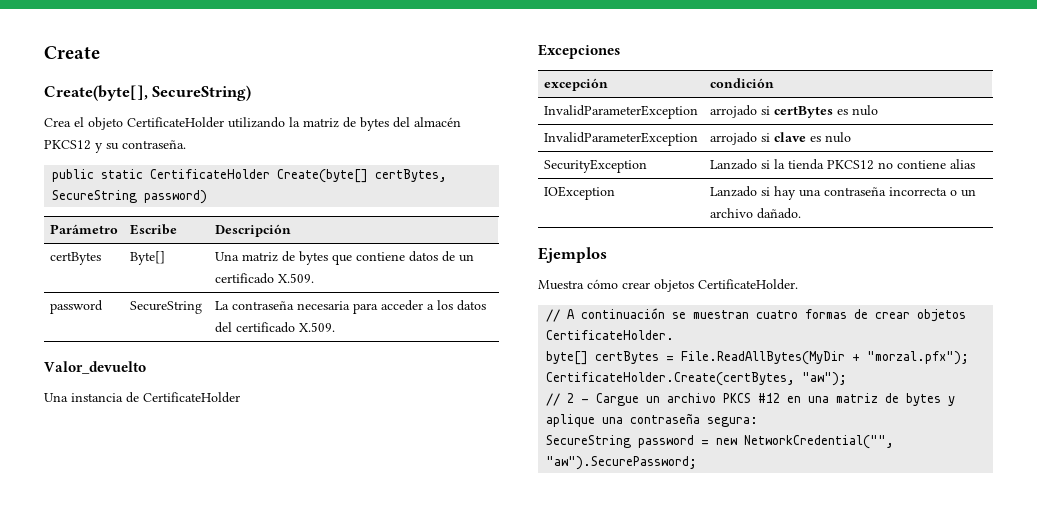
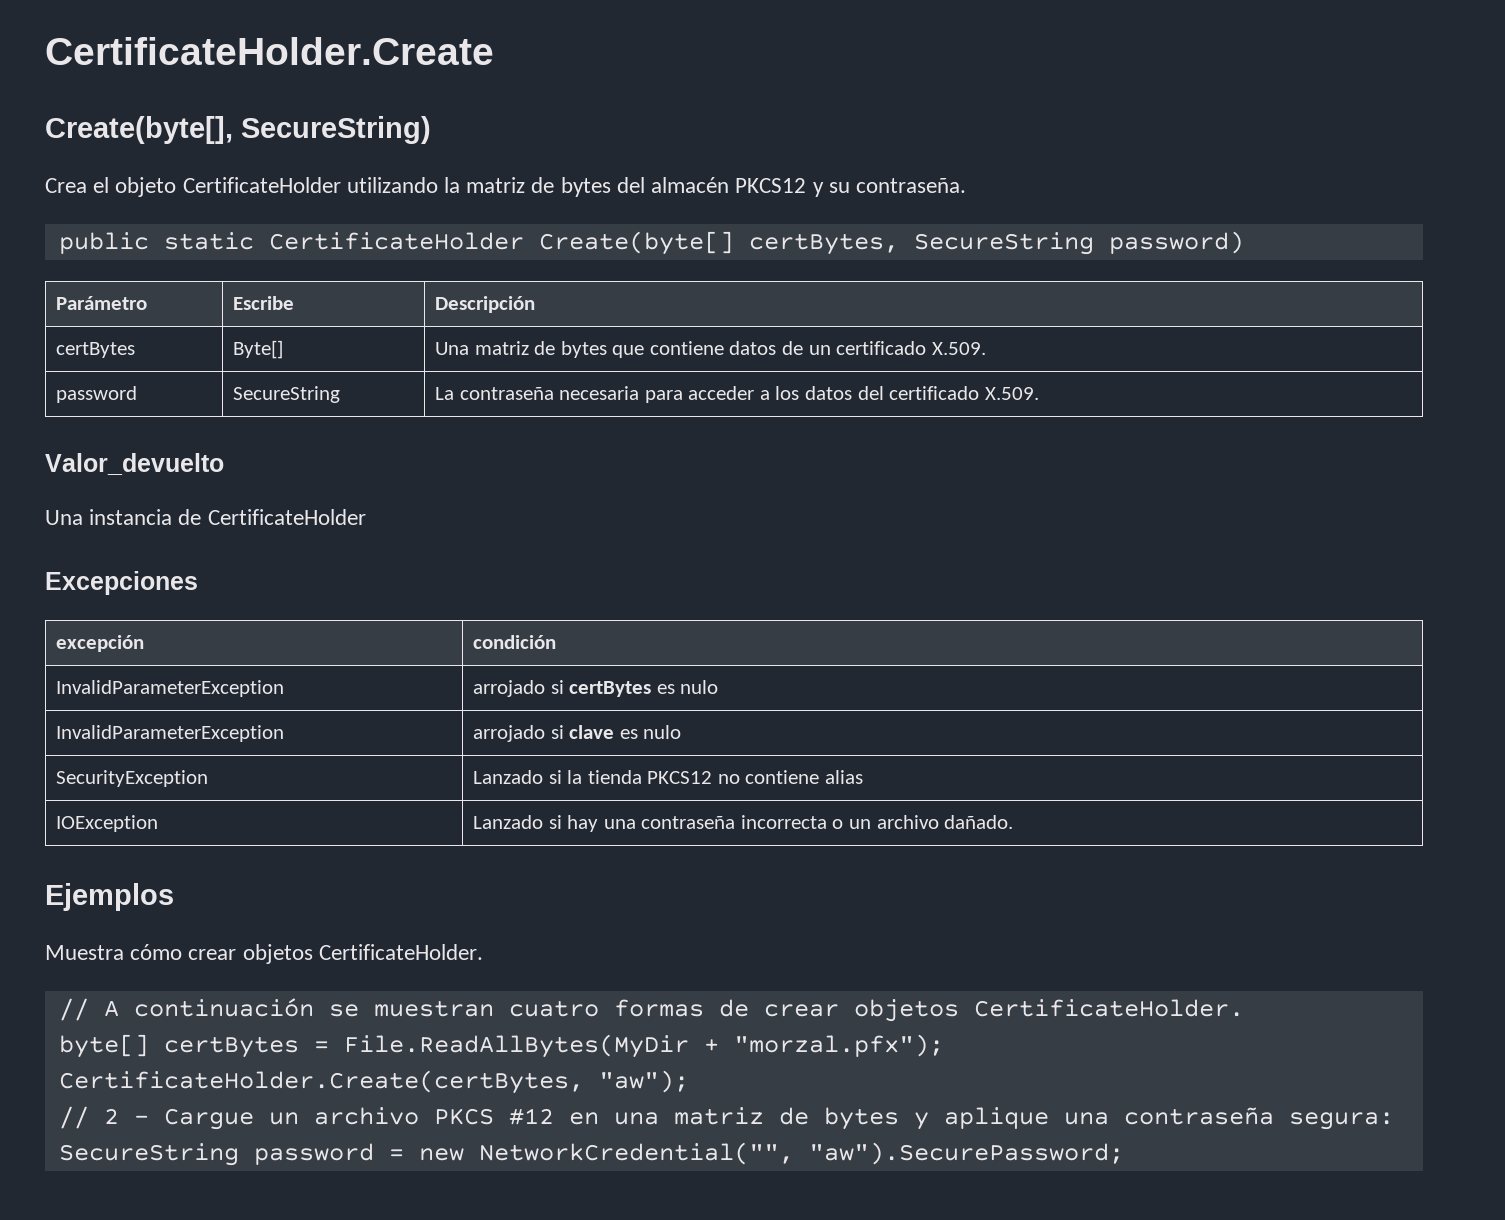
- Create
+ CertificateHolder.Create

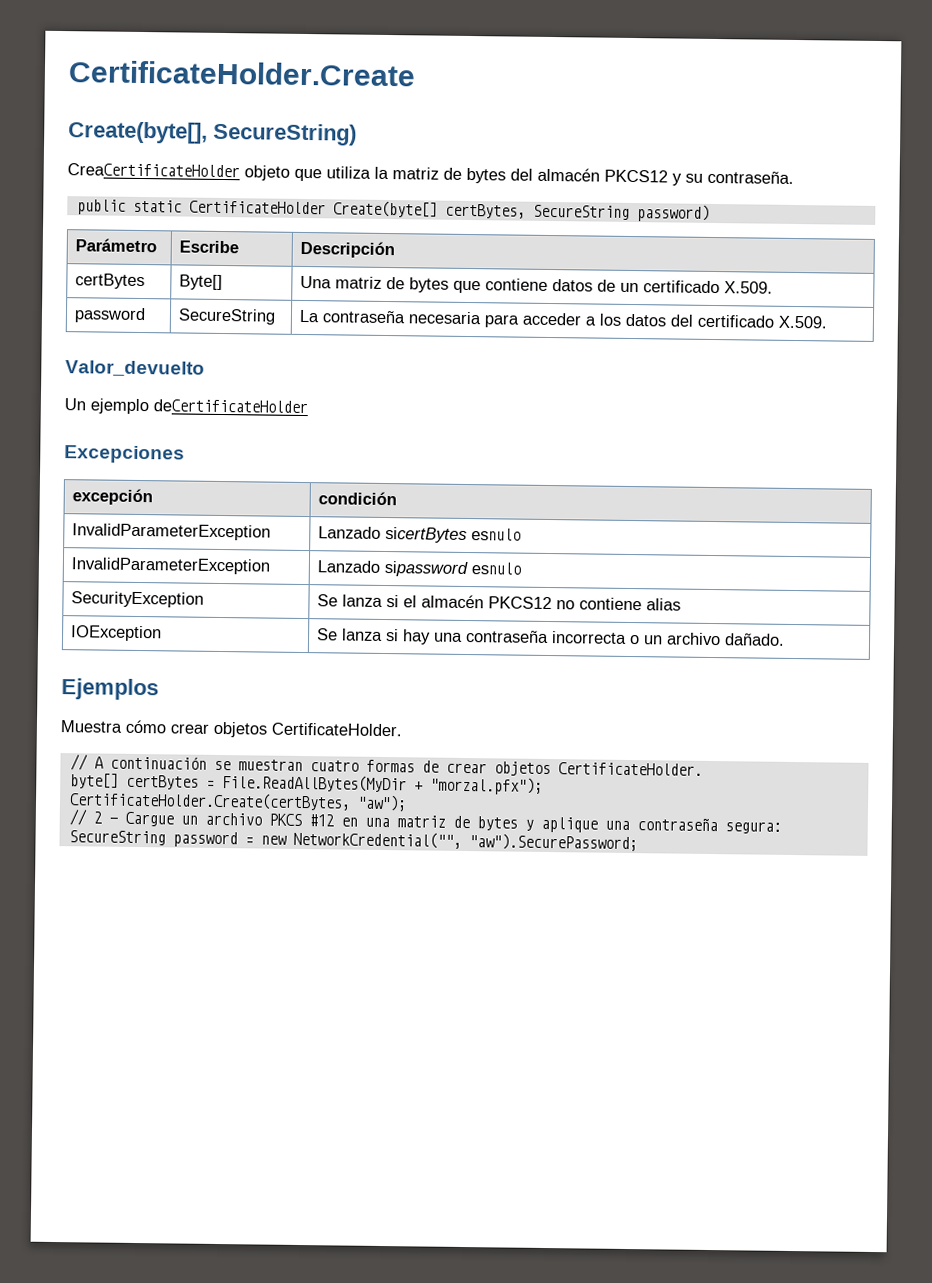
- Crea el objeto CertificateHolder utilizando la matriz de bytes del almacén PKCS12 y su contraseña.
+ CreaCertificateHolder objeto que utiliza la matriz de bytes del almacén PKCS12 y su contraseña.
- Una instancia de CertificateHolder
+ Un ejemplo deCertificateHolder
- InvalidParameterException | arrojado si certBytes es nulo
- InvalidParameterException | arrojado si clave es nulo
- SecurityException | Lanzado si la tienda PKCS12 no contiene alias
+ InvalidParameterException | Lanzado sicertBytes esnulo
+ InvalidParameterException | Lanzado sipassword esnulo
+ SecurityException | Se lanza si el almacén PKCS12 no contiene alias
- IOException | Lanzado si hay una contraseña incorrecta o un archivo dañado.
+ IOException | Se lanza si hay una contraseña incorrecta o un archivo dañado.

